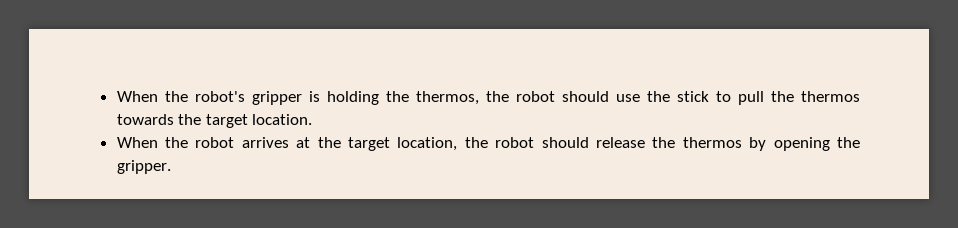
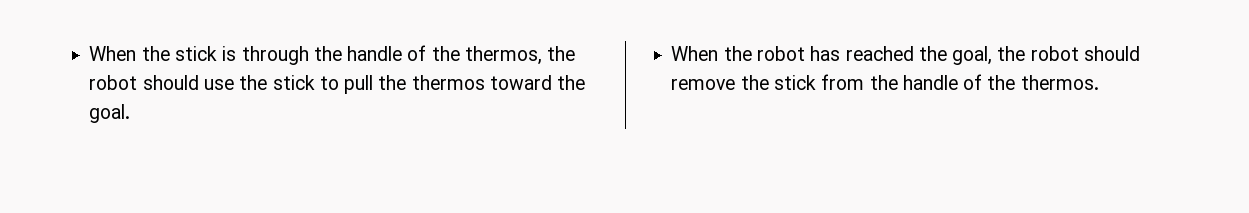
- When the robot's gripper is holding the thermos, the robot should use the stick to pull the thermos towards the target location.
+ When the stick is through the handle of the thermos, the robot should use the stick to pull the thermos toward the goal.
- When the robot arrives at the target location, the robot should release the thermos by opening the gripper.
+ When the robot has reached the goal, the robot should remove the stick from the handle of the thermos.

